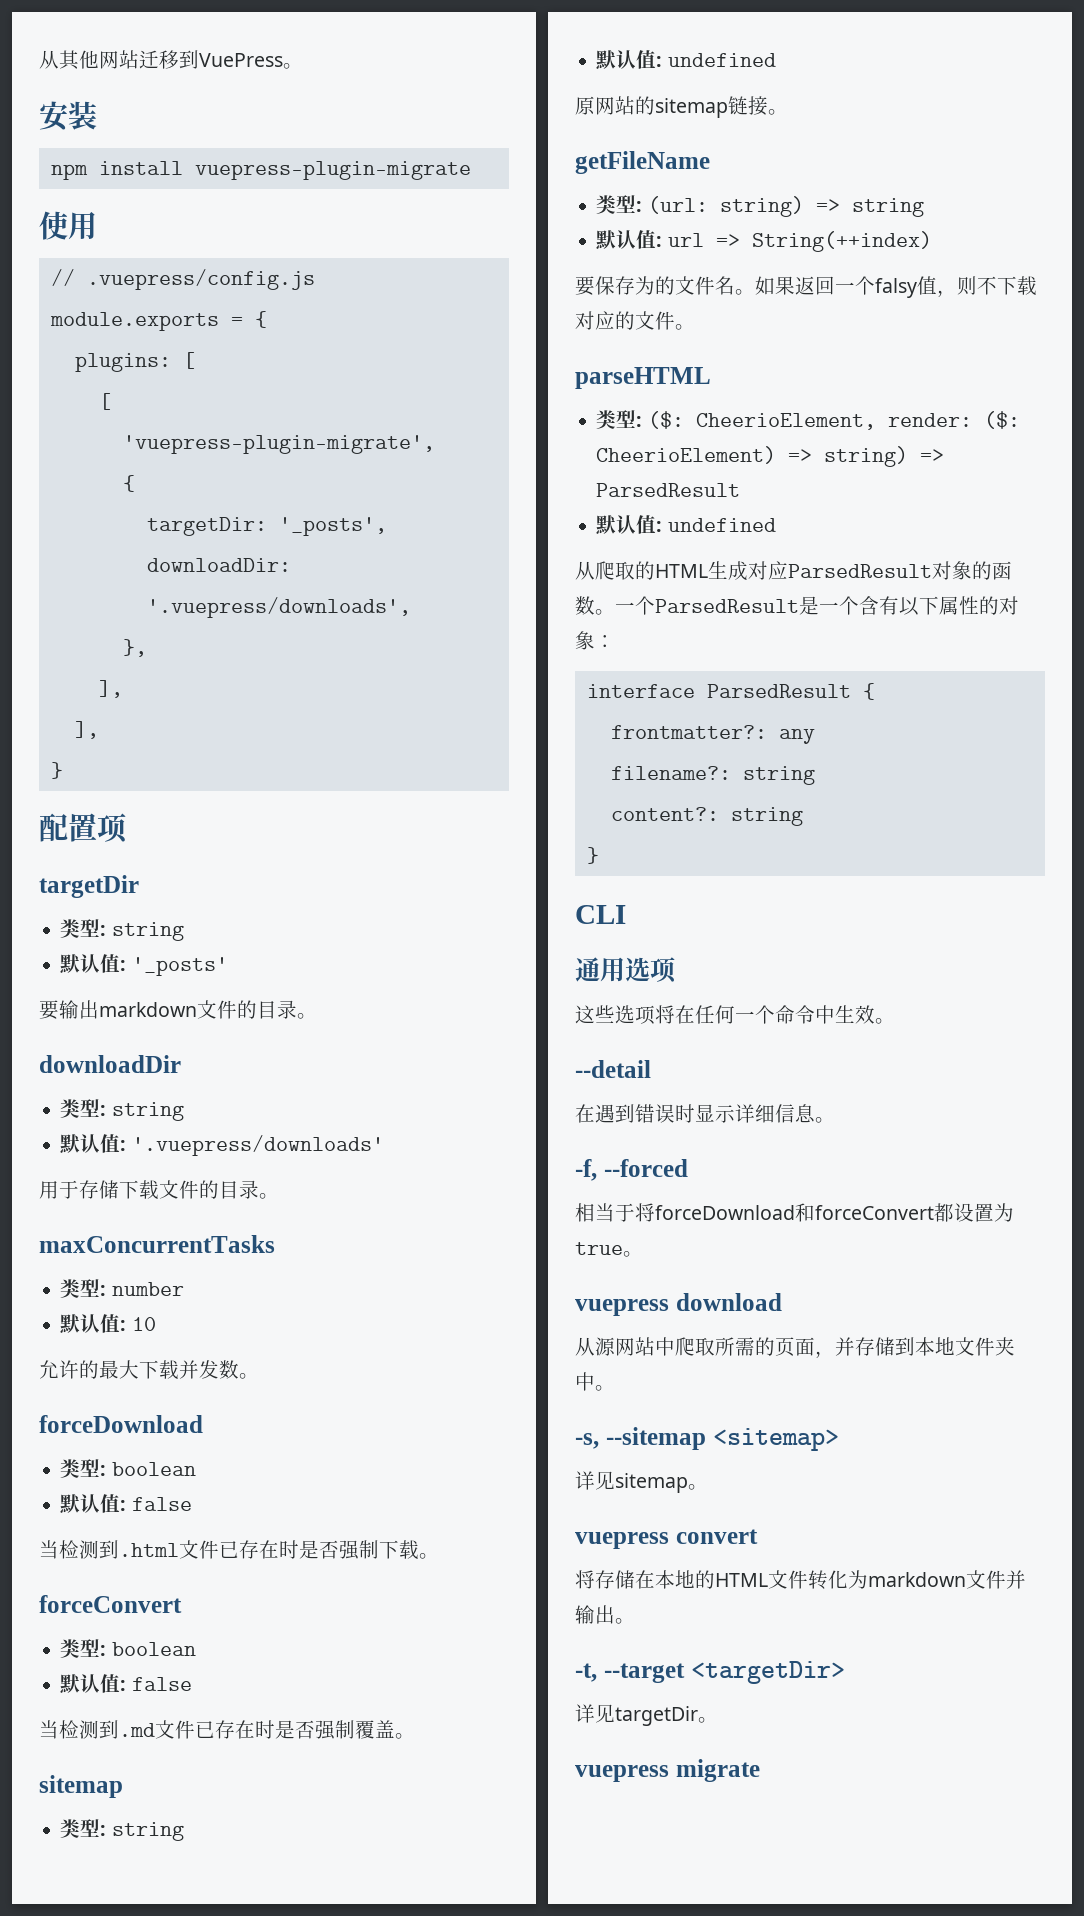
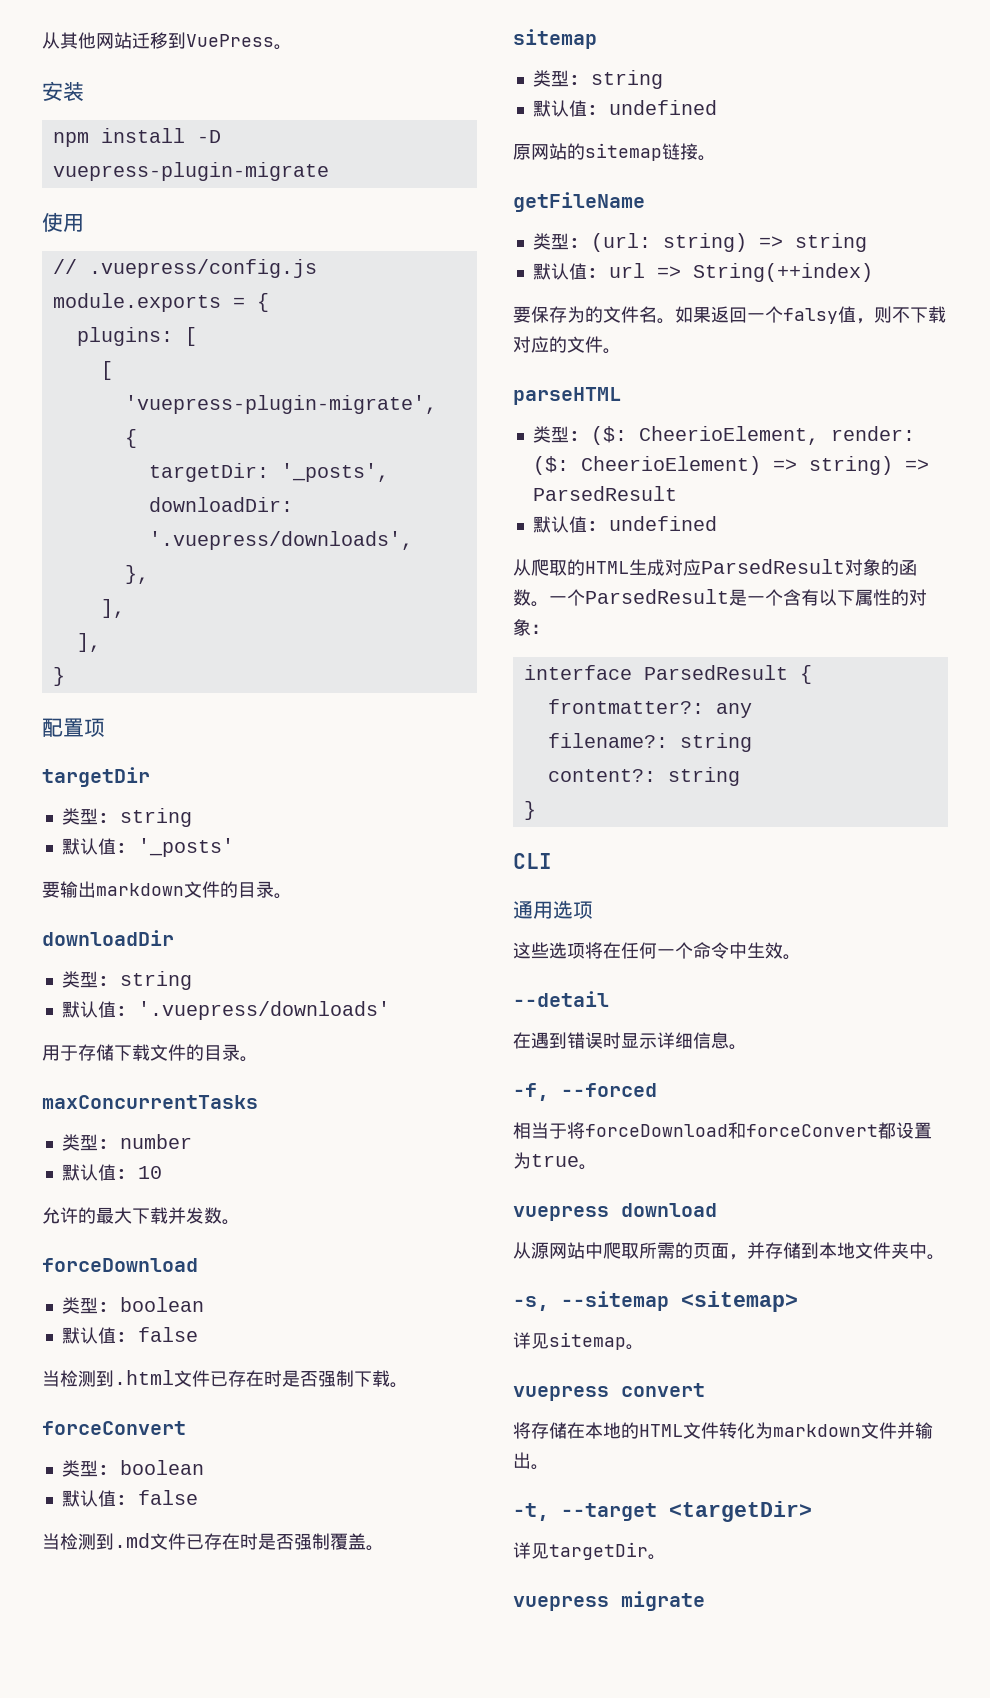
- npm install vuepress-plugin-migrate
+ npm install -D vuepress-plugin-migrate

